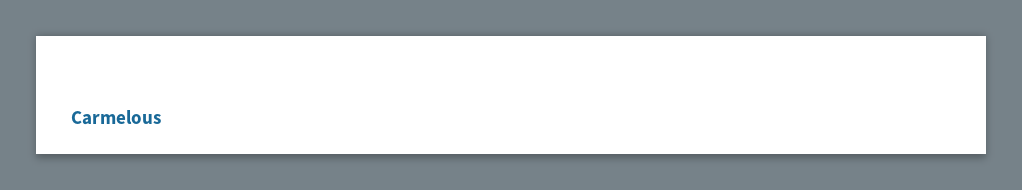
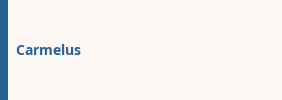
- Carmelous
+ Carmelus

